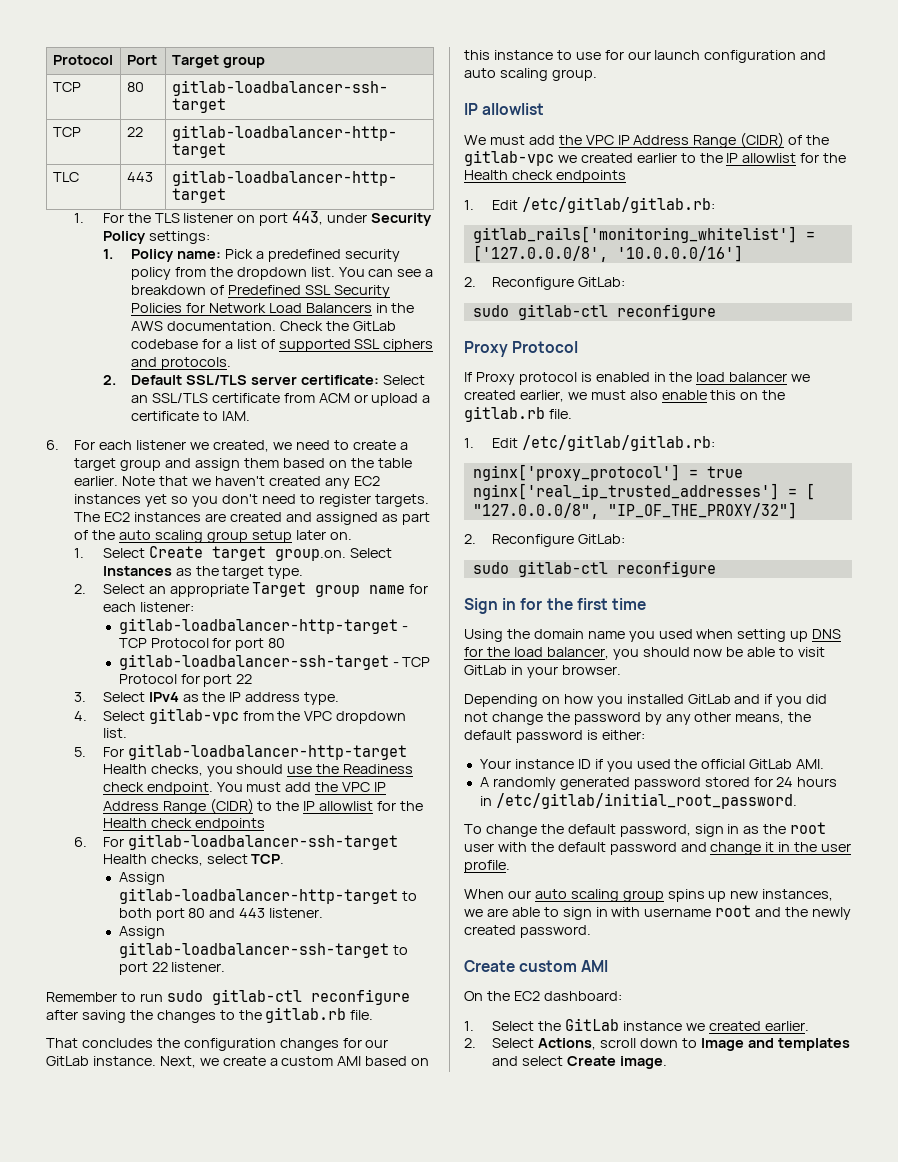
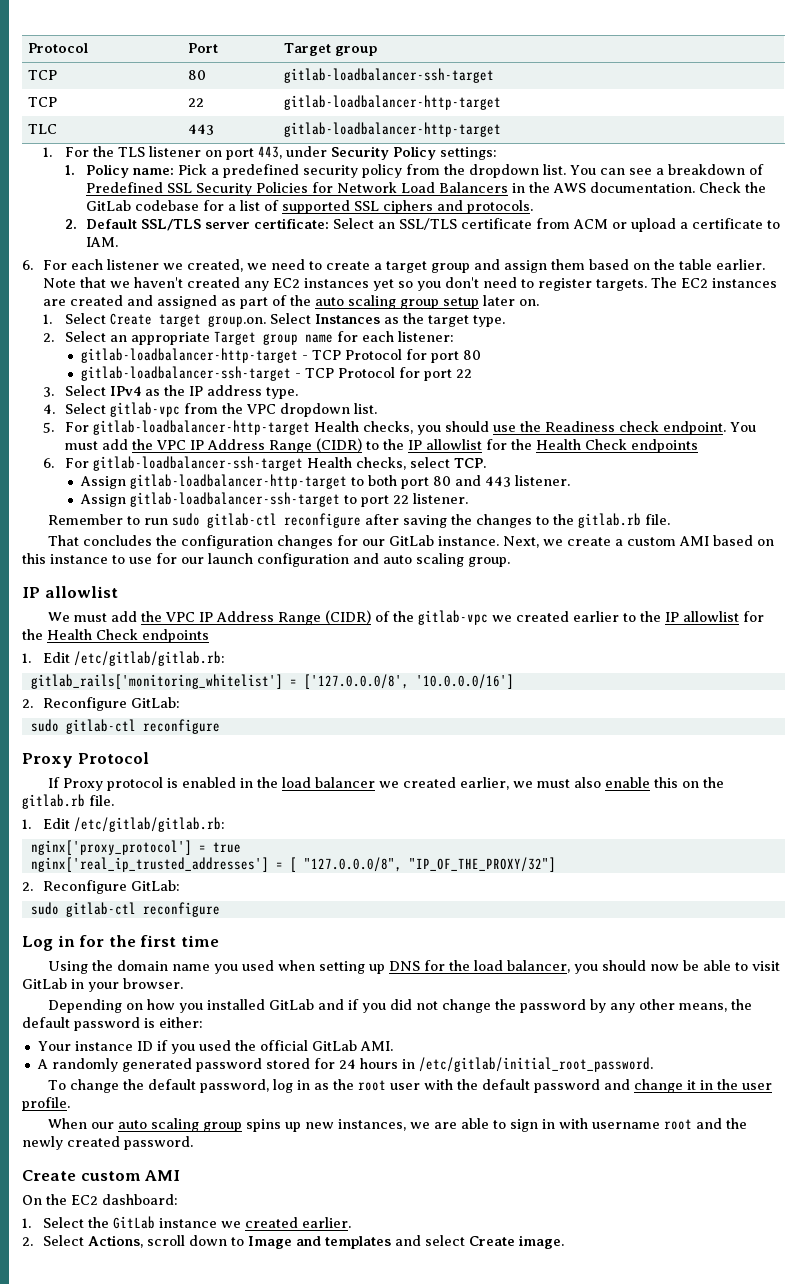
- You must add the VPC IP Address Range (CIDR) to the IP allowlist for the Health check endpoints
+ You must add the VPC IP Address Range (CIDR) to the IP allowlist for the Health Check endpoints
- We must add the VPC IP Address Range (CIDR) of the gitlab-vpc we created earlier to the IP allowlist for the Health check endpoints
+ We must add the VPC IP Address Range (CIDR) of the gitlab-vpc we created earlier to the IP allowlist for the Health Check endpoints
- Sign in for the first time
+ Log in for the first time
- To change the default password, sign in as the root user with the default password and change it in the user profile.
+ To change the default password, log in as the root user with the default password and change it in the user profile.

